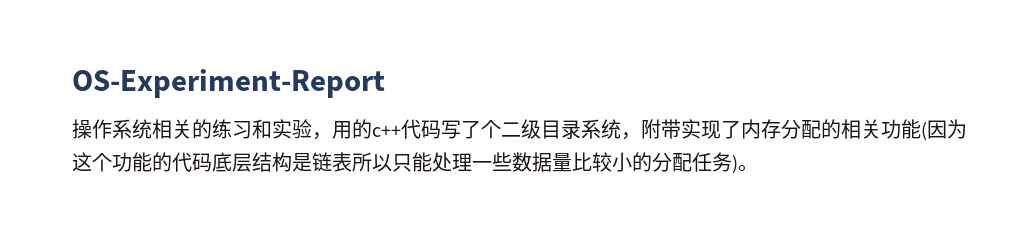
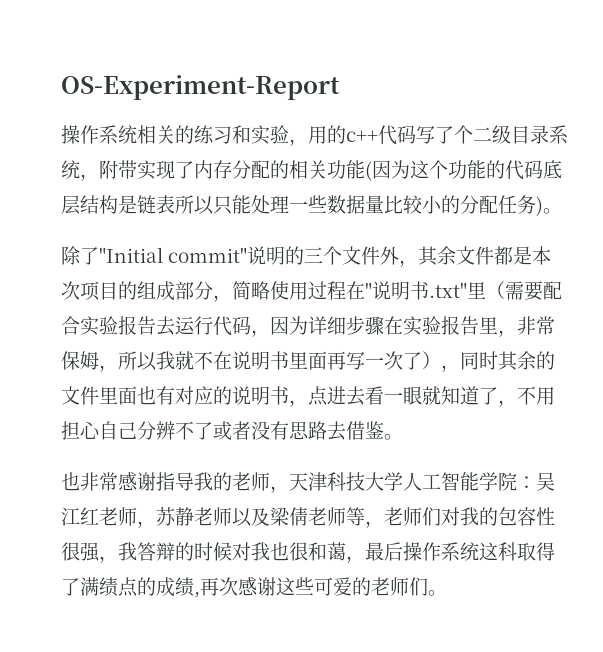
+ 除了"Initial commit"说明的三个文件外，其余文件都是本次项目的组成部分，简略使用过程在"说明书.txt"里（需要配合实验报告去运行代码，因为详细步骤在实验报告里，非常保姆，所以我就不在说明书里面再写一次了），同时其余的文件里面也有对应的说明书，点进去看一眼就知道了，不用担心自己分辨不了或者没有思路去借鉴。
+ 也非常感谢指导我的老师，天津科技大学人工智能学院：吴江红老师，苏静老师以及梁倩老师等，老师们对我的包容性很强，我答辩的时候对我也很和蔼，最后操作系统这科取得了满绩点的成绩,再次感谢这些可爱的老师们。

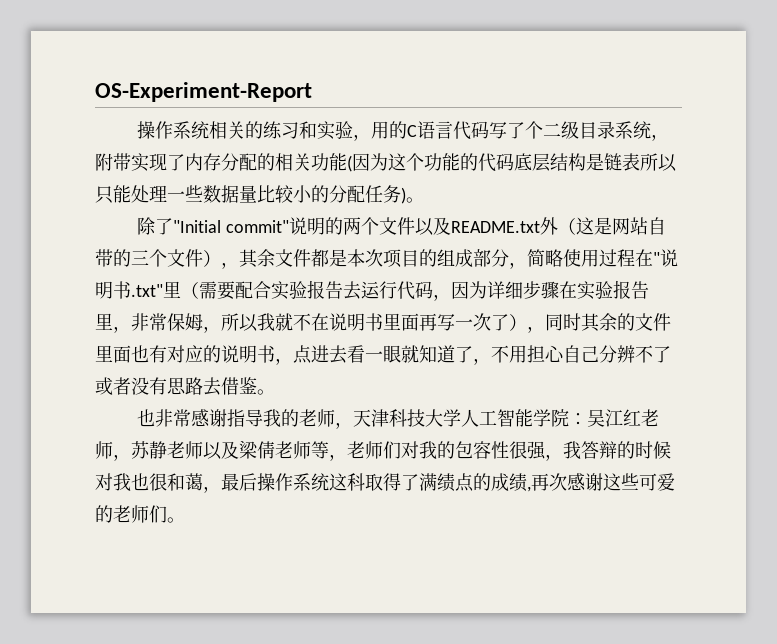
- 操作系统相关的练习和实验，用的c++代码写了个二级目录系统，附带实现了内存分配的相关功能(因为这个功能的代码底层结构是链表所以只能处理一些数据量比较小的分配任务)。
+ 操作系统相关的练习和实验，用的C语言代码写了个二级目录系统，附带实现了内存分配的相关功能(因为这个功能的代码底层结构是链表所以只能处理一些数据量比较小的分配任务)。
- 除了"Initial commit"说明的三个文件外，其余文件都是本次项目的组成部分，简略使用过程在"说明书.txt"里（需要配合实验报告去运行代码，因为详细步骤在实验报告里，非常保姆，所以我就不在说明书里面再写一次了），同时其余的文件里面也有对应的说明书，点进去看一眼就知道了，不用担心自己分辨不了或者没有思路去借鉴。
+ 除了"Initial commit"说明的两个文件以及README.txt外（这是网站自带的三个文件），其余文件都是本次项目的组成部分，简略使用过程在"说明书.txt"里（需要配合实验报告去运行代码，因为详细步骤在实验报告里，非常保姆，所以我就不在说明书里面再写一次了），同时其余的文件里面也有对应的说明书，点进去看一眼就知道了，不用担心自己分辨不了或者没有思路去借鉴。

